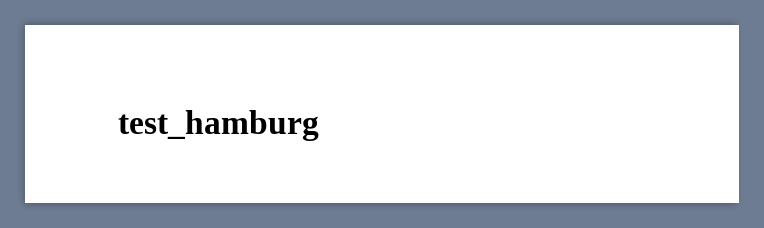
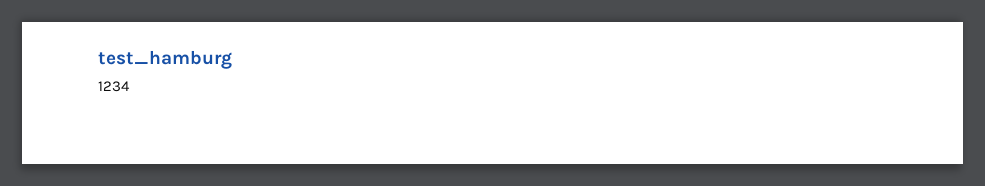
+ 1234

